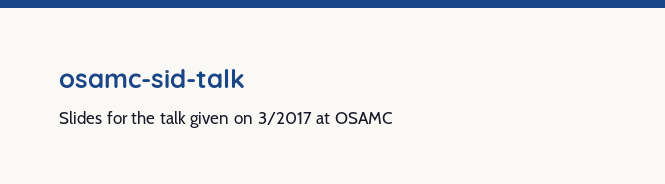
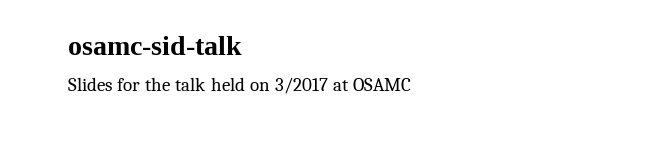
- Slides for the talk given on 3/2017 at OSAMC
+ Slides for the talk held on 3/2017 at OSAMC

